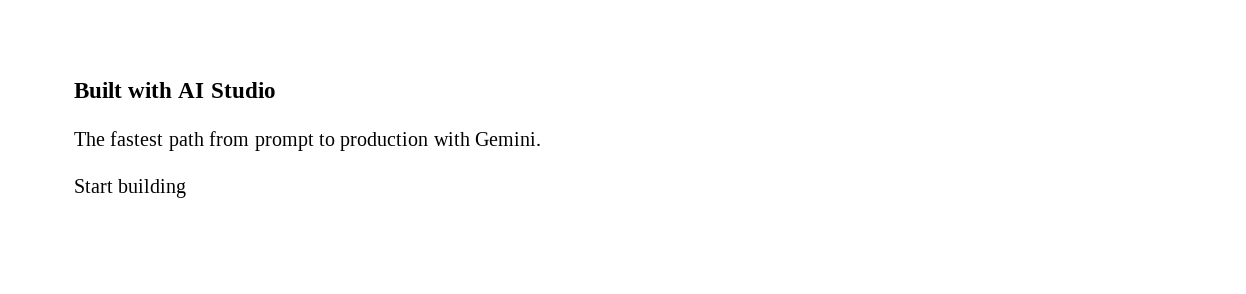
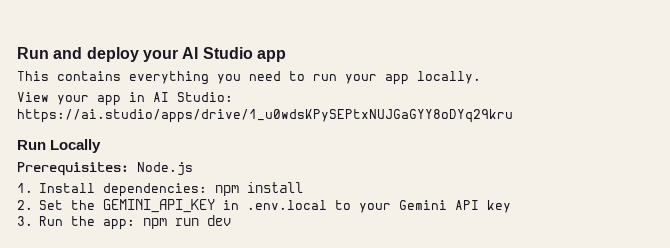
- Built with AI Studio
- The fastest path from prompt to production with Gemini.
- Start building
+ Run and deploy your AI Studio app
+ This contains everything you need to run your app locally.
+ View your app in AI Studio: https://ai.studio/apps/drive/1_u0wdsKPySEPtxNUJGaGYY8oDYq29kru
+ Run Locally
+ Prerequisites: Node.js
+ 1. Install dependencies: npm install
+ 2. Set the GEMINI_API_KEY in .env.local to your Gemini API key
+ 3. Run the app: npm run dev

